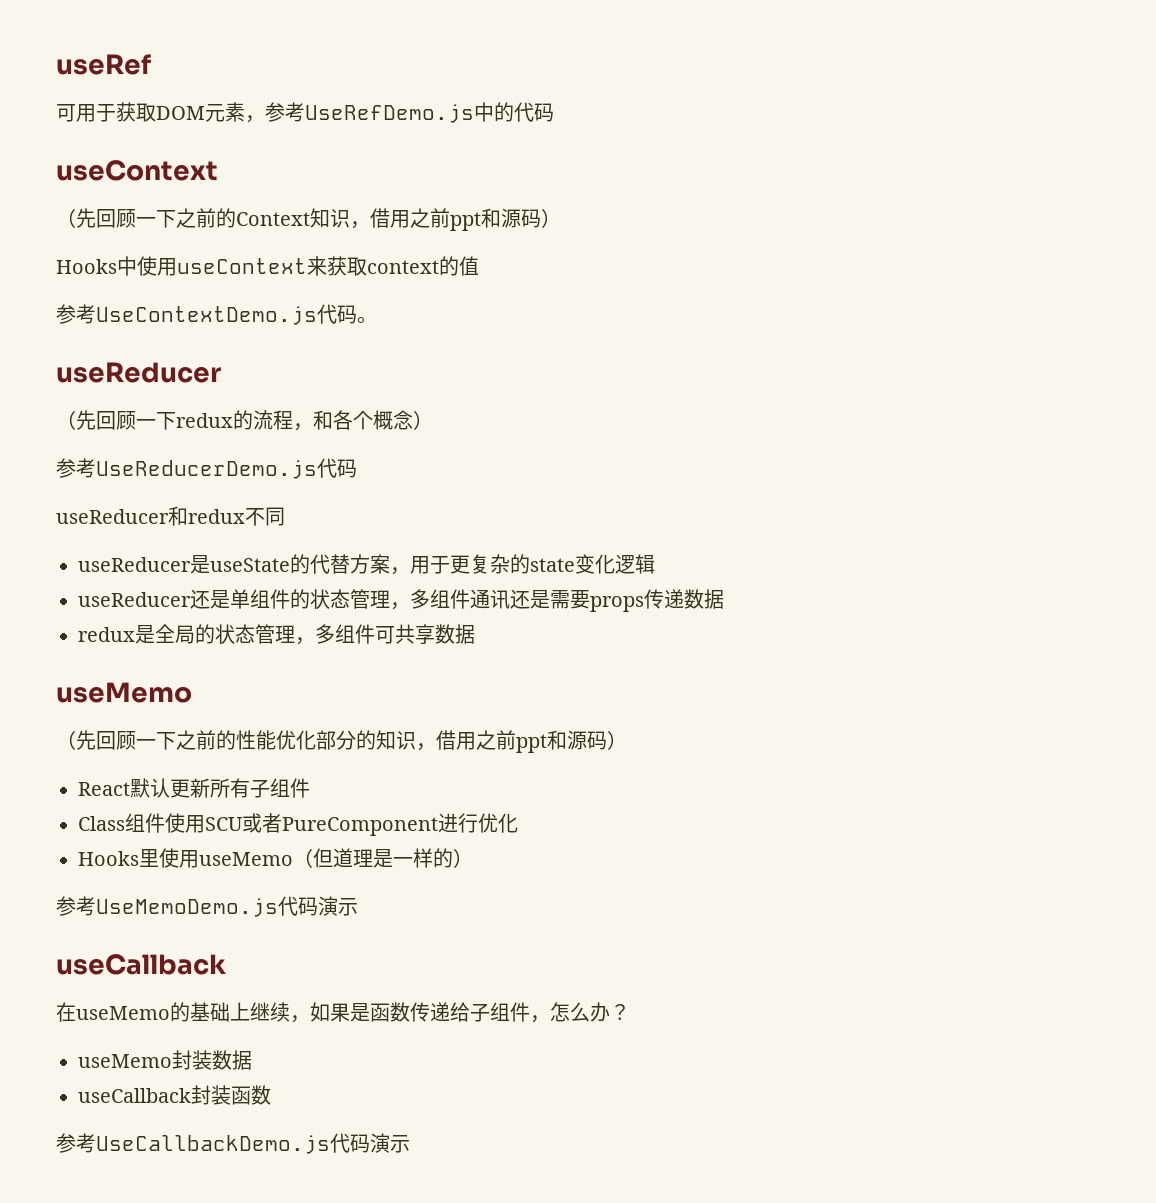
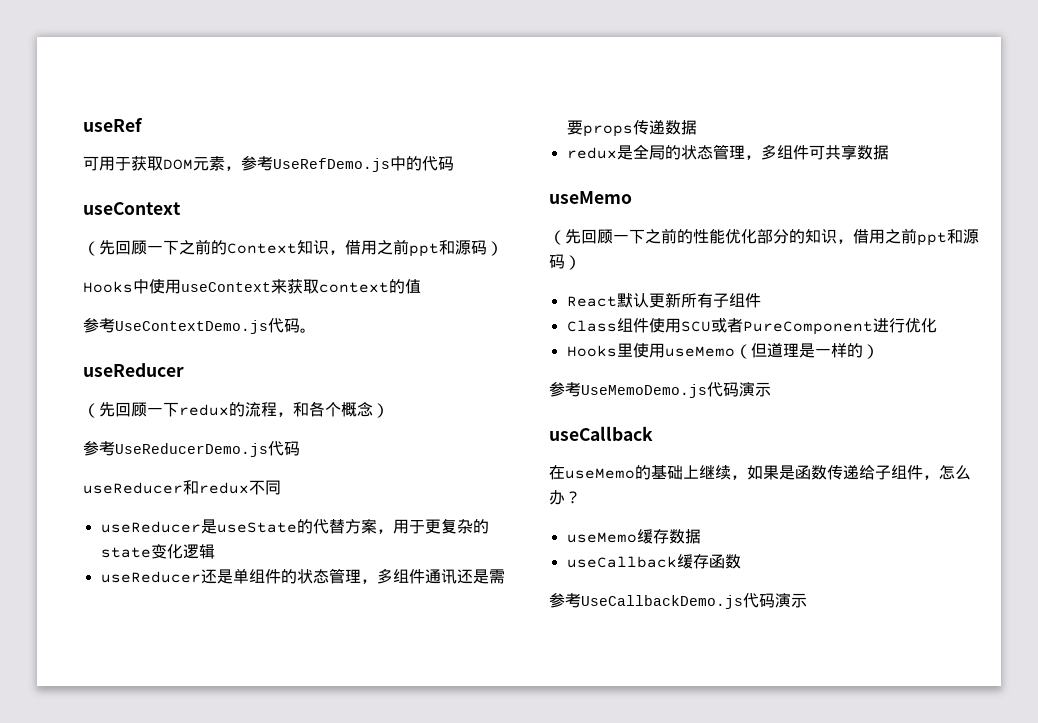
- useMemo封装数据
+ useMemo缓存数据
- useCallback封装函数
+ useCallback缓存函数

